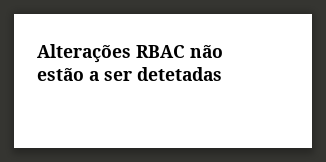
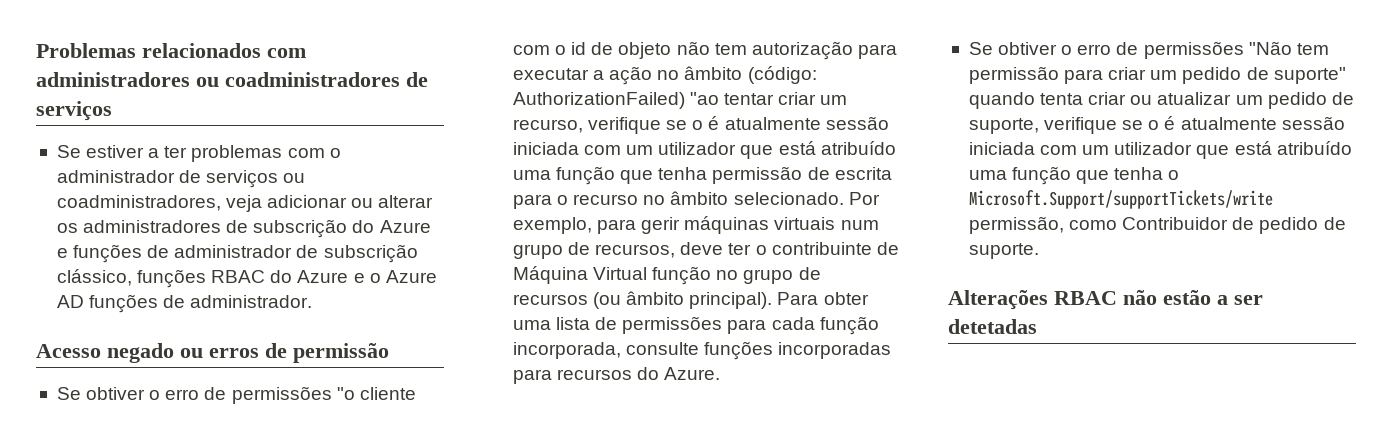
+ Problemas relacionados com administradores ou coadministradores de serviços
+ Se estiver a ter problemas com o administrador de serviços ou coadministradores, veja adicionar ou alterar os administradores de subscrição do Azure e funções de administrador de subscrição clássico, funções RBAC do Azure e o Azure AD funções de administrador.
+ Acesso negado ou erros de permissão
+ Se obtiver o erro de permissões "o cliente com o id de objeto não tem autorização para executar a ação no âmbito (código: AuthorizationFailed) "ao tentar criar um recurso, verifique se o é atualmente sessão iniciada com um utilizador que está atribuído uma função que tenha permissão de escrita para o recurso no âmbito selecionado. Por exemplo, para gerir máquinas virtuais num grupo de recursos, deve ter o contribuinte de Máquina Virtual função no grupo de recursos (ou âmbito principal). Para obter uma lista de permissões para cada função incorporada, consulte funções incorporadas para recursos do Azure.
+ Se obtiver o erro de permissões "Não tem permissão para criar um pedido de suporte" quando tenta criar ou atualizar um pedido de suporte, verifique se o é atualmente sessão iniciada com um utilizador que está atribuído uma função que tenha o Microsoft.Support/supportTickets/write permissão, como Contribuidor de pedido de suporte.

